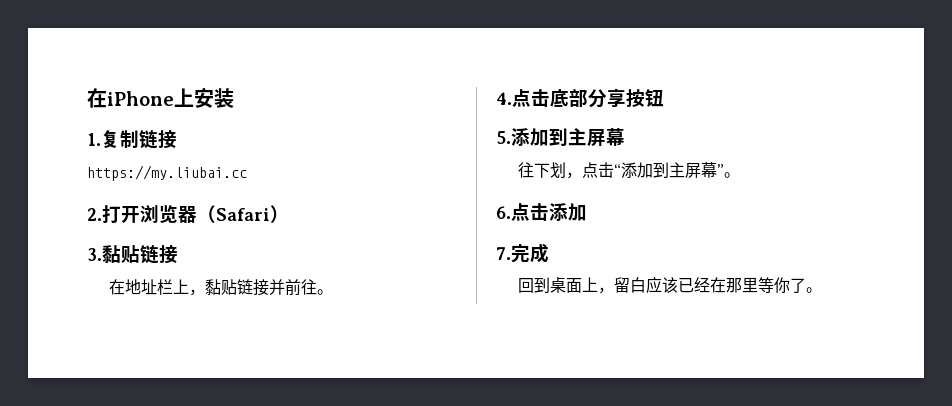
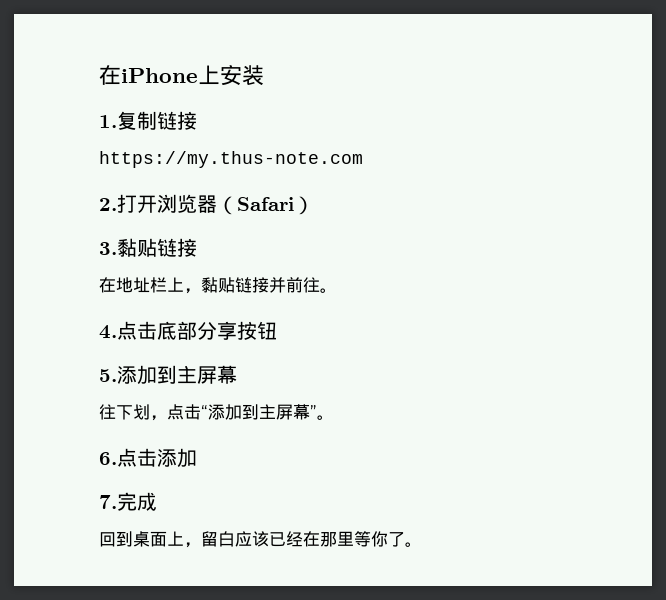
- https://my.liubai.cc
+ https://my.thus-note.com

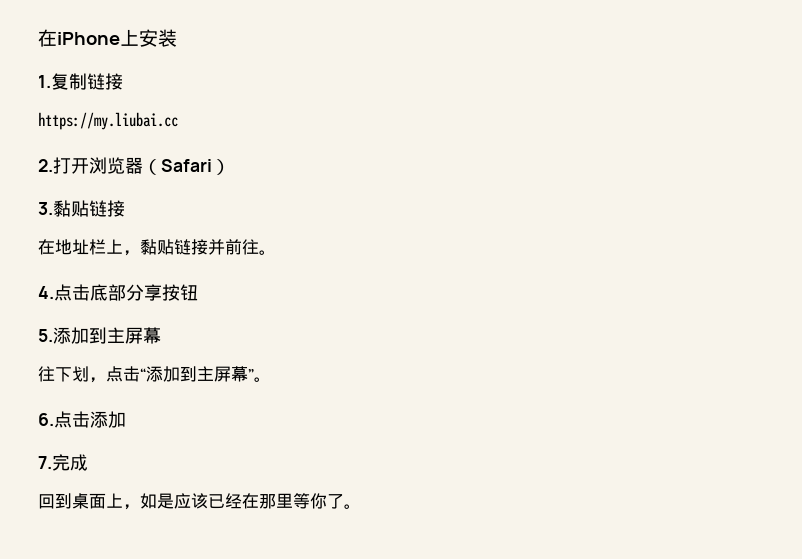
- https://my.thus-note.com
+ https://my.liubai.cc
- 回到桌面上，留白应该已经在那里等你了。
+ 回到桌面上，如是应该已经在那里等你了。

